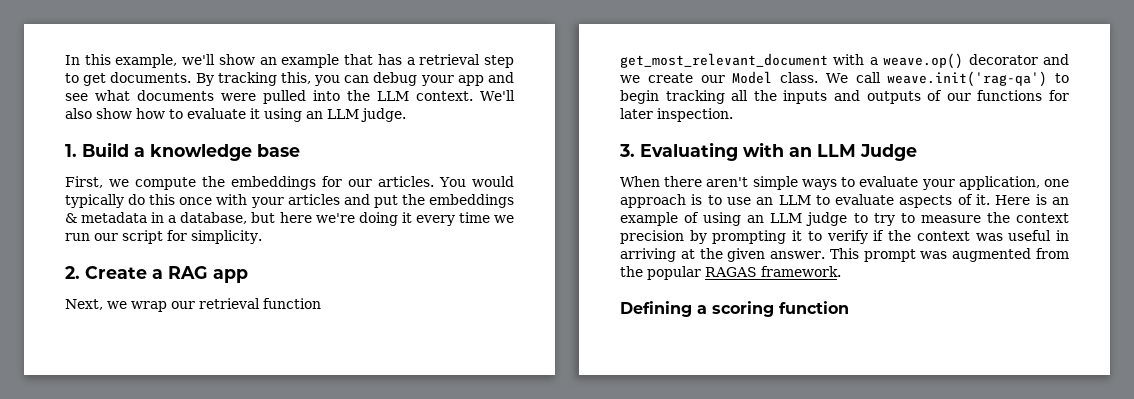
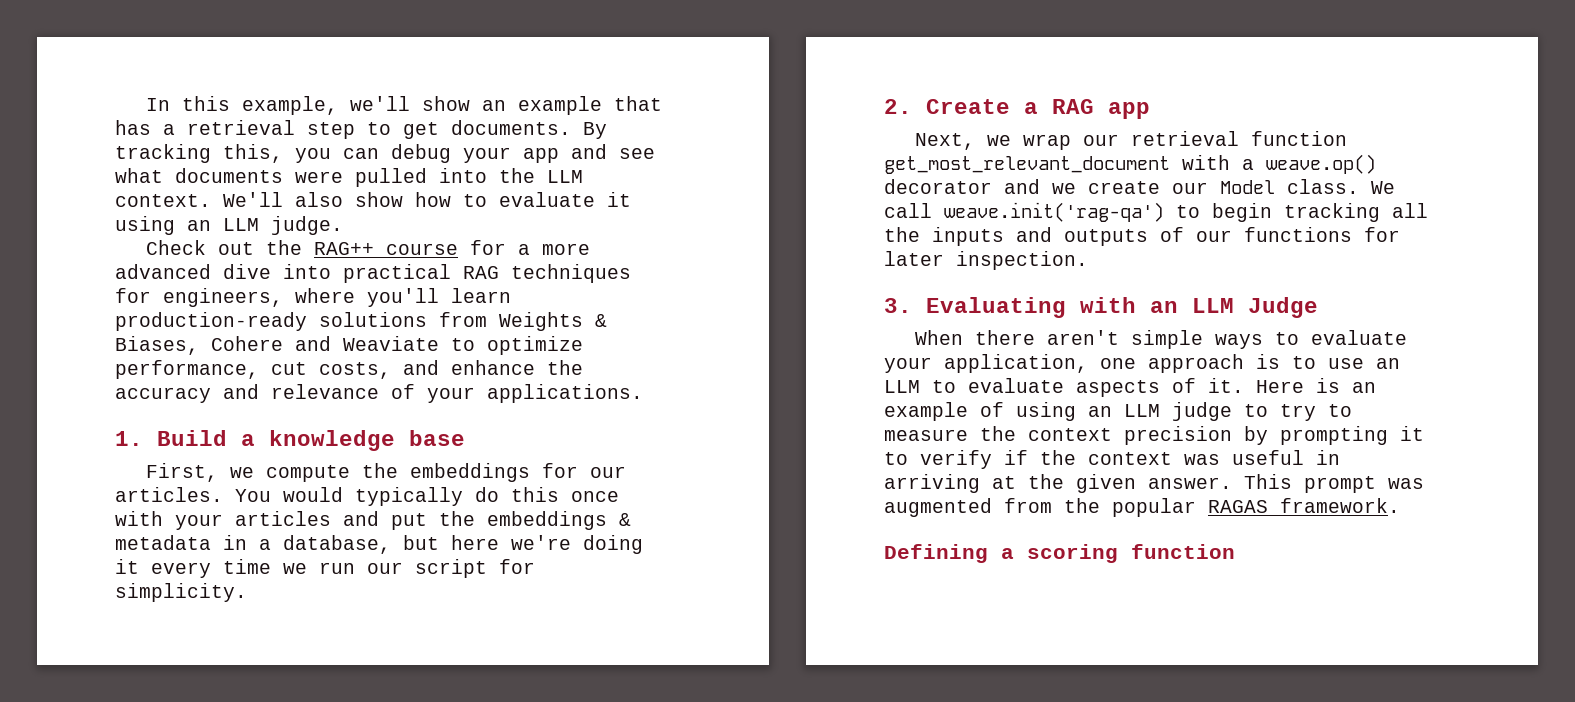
+ Check out the RAG++ course for a more advanced dive into practical RAG techniques for engineers, where you'll learn production-ready solutions from Weights & Biases, Cohere and Weaviate to optimize performance, cut costs, and enhance the accuracy and relevance of your applications.

